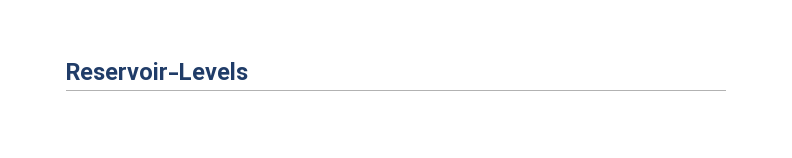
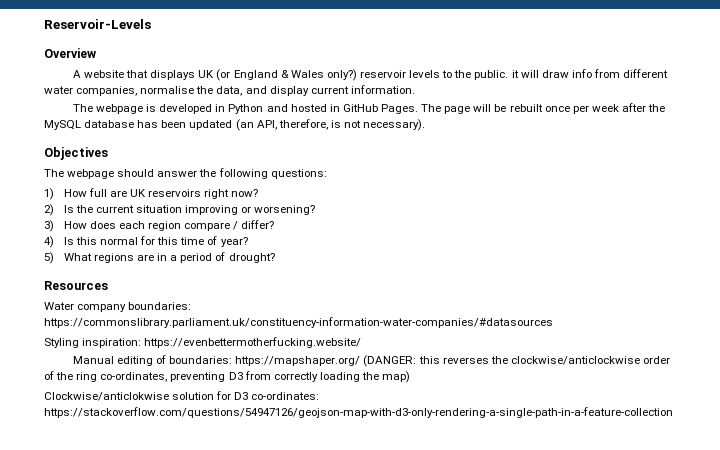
+ Overview
+ A website that displays UK (or England & Wales only?) reservoir levels to the public. it will draw info from different water companies, normalise the data, and display current information.
+ The webpage is developed in Python and hosted in GitHub Pages. The page will be rebuilt once per week after the MySQL database has been updated (an API, therefore, is not necessary).
+ Objectives
+ The webpage should answer the following questions:
+ 1) How full are UK reservoirs right now?
+ 2) Is the current situation improving or worsening?
+ 3) How does each region compare / differ?
+ 4) Is this normal for this time of year?
+ 5) What regions are in a period of drought?
+ Resources
+ Water company boundaries: https://commonslibrary.parliament.uk/constituency-information-water-companies/#datasources
+ Styling inspiration: https://evenbettermotherfucking.website/
+ Manual editing of boundaries: https://mapshaper.org/ (DANGER: this reverses the clockwise/anticlockwise order of the ring co-ordinates, preventing D3 from correctly loading the map)
+ Clockwise/anticlokwise solution for D3 co-ordinates: https://stackoverflow.com/questions/54947126/geojson-map-with-d3-only-rendering-a-single-path-in-a-feature-collection

